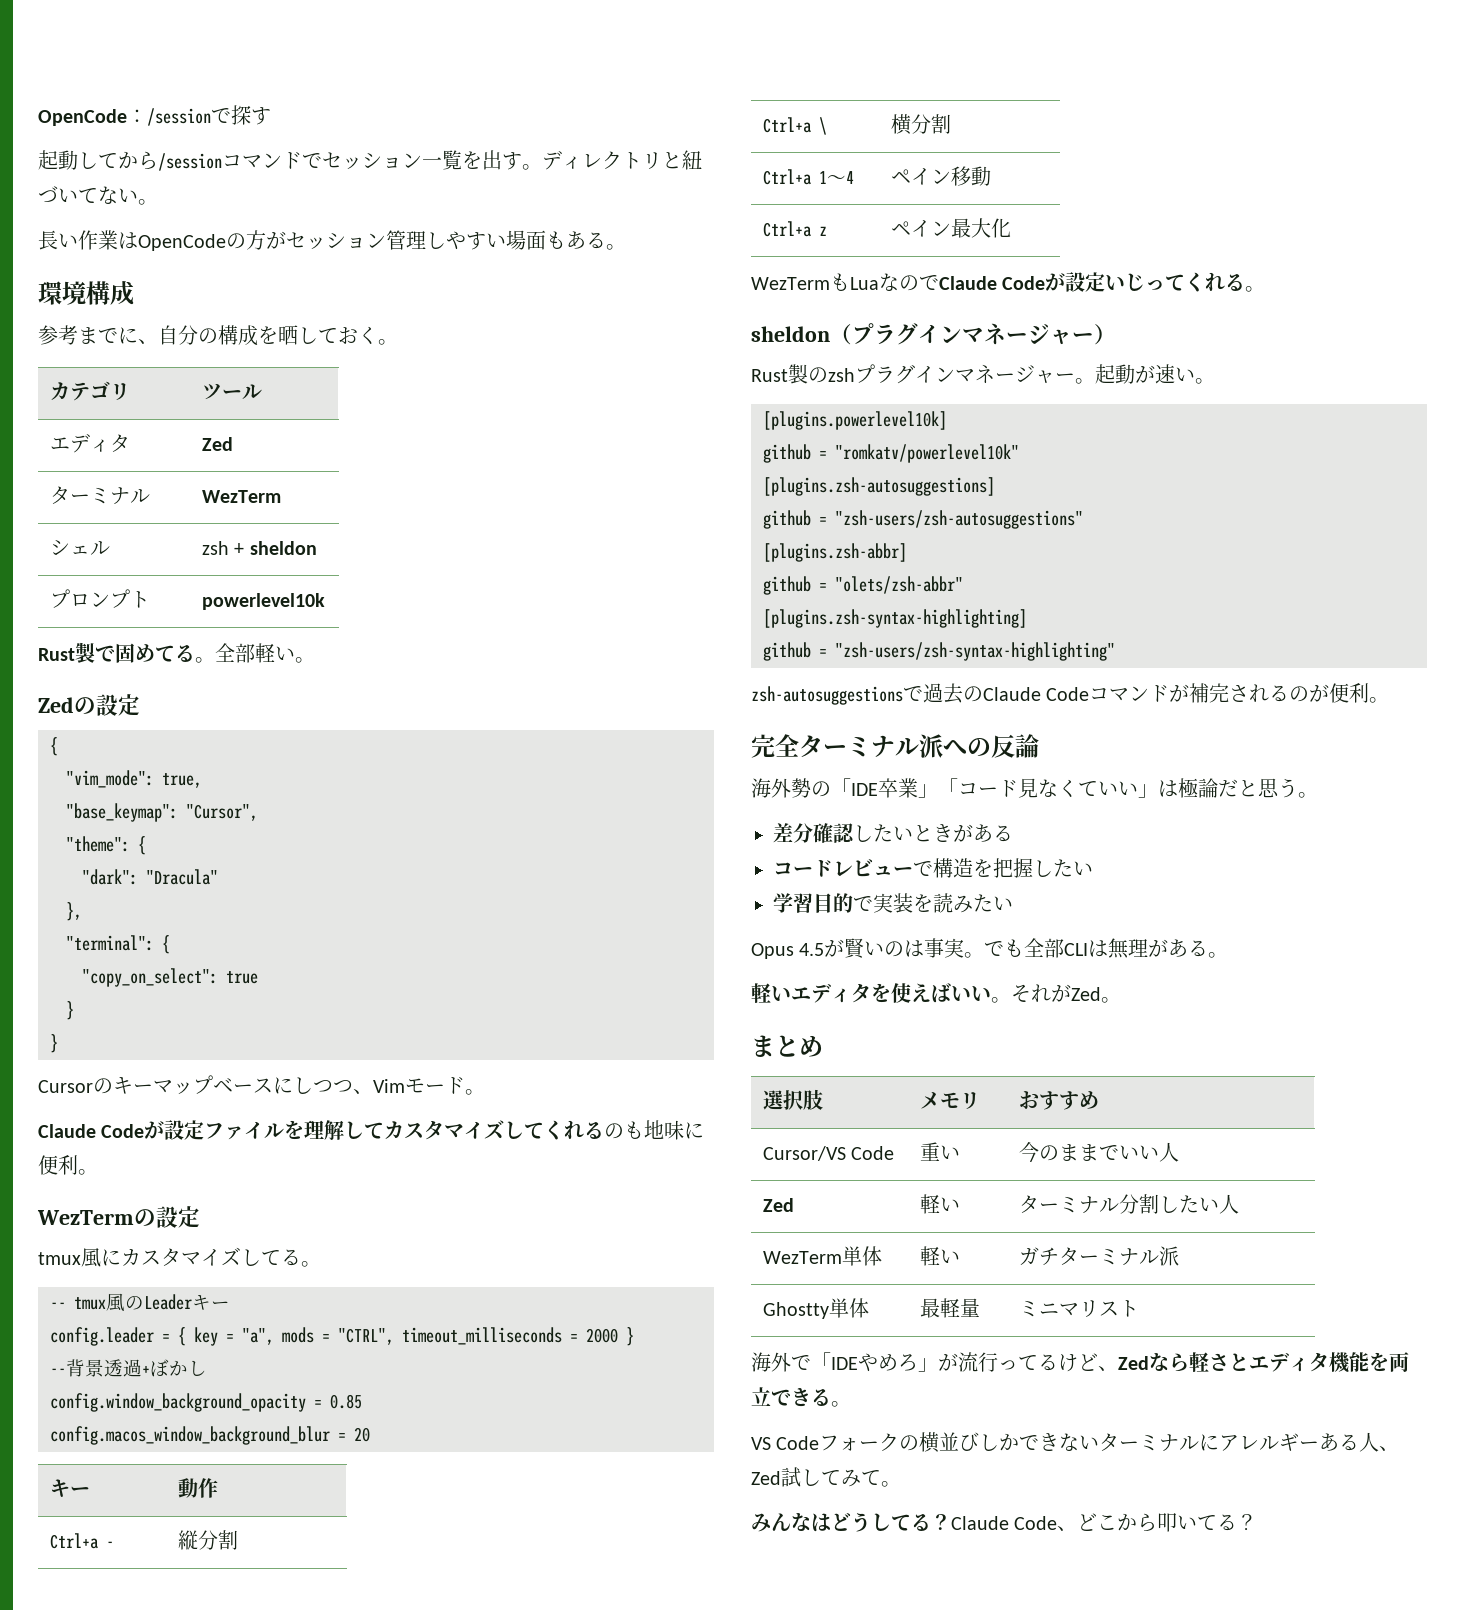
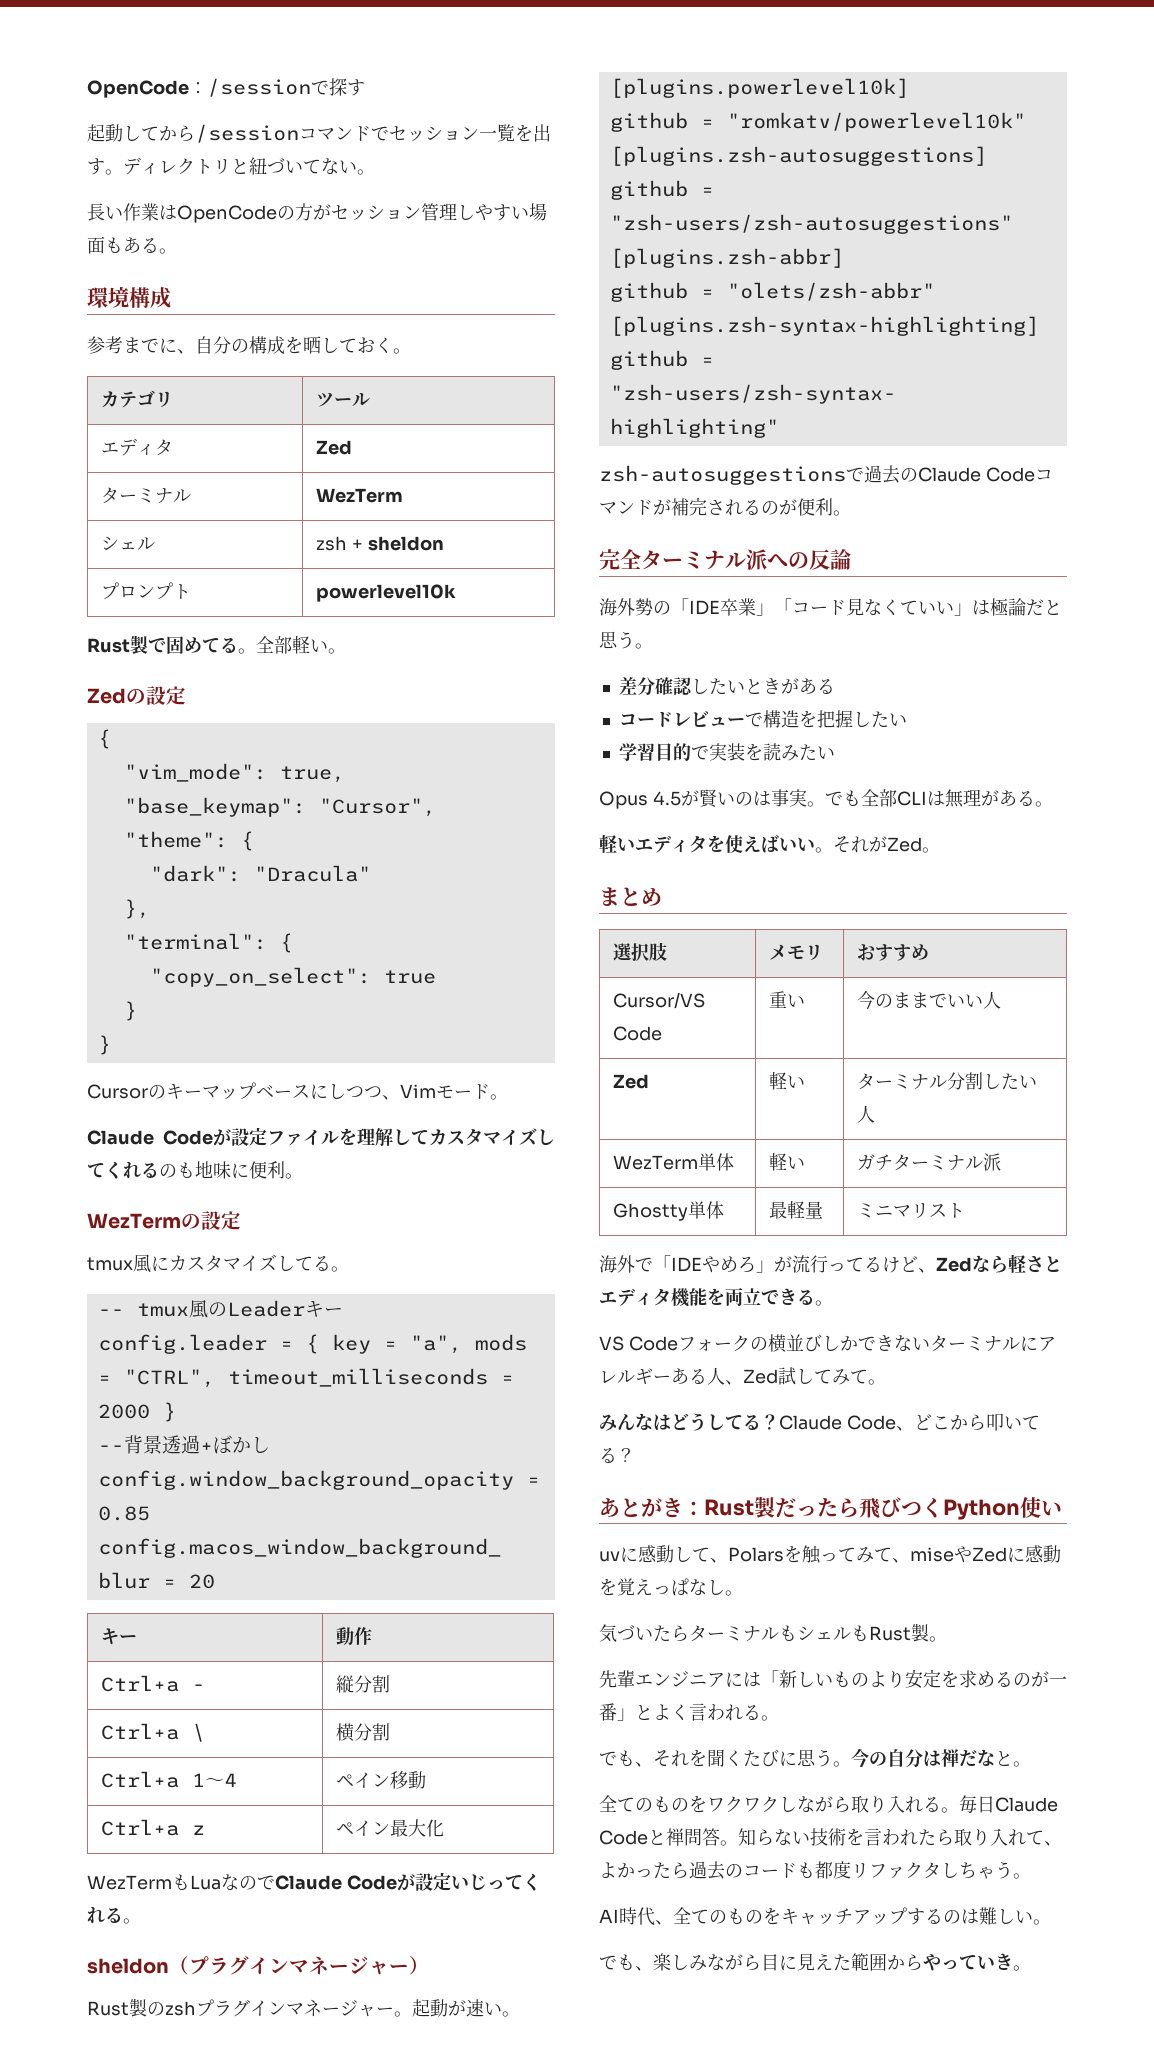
+ あとがき：Rust製だったら飛びつくPython使い
+ uvに感動して、Polarsを触ってみて、miseやZedに感動を覚えっぱなし。
+ 気づいたらターミナルもシェルもRust製。
+ 先輩エンジニアには「新しいものより安定を求めるのが一番」とよく言われる。
+ でも、それを聞くたびに思う。今の自分は禅だなと。
+ 全てのものをワクワクしながら取り入れる。毎日Claude Codeと禅問答。知らない技術を言われたら取り入れて、よかったら過去のコードも都度リファクタしちゃう。
+ AI時代、全てのものをキャッチアップするのは難しい。
+ でも、楽しみながら目に見えた範囲からやっていき。

